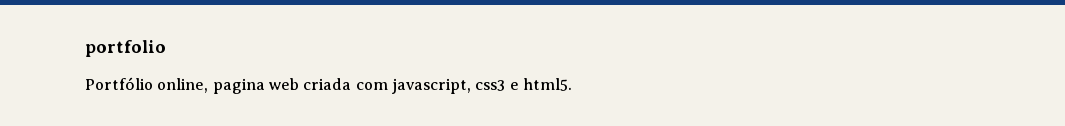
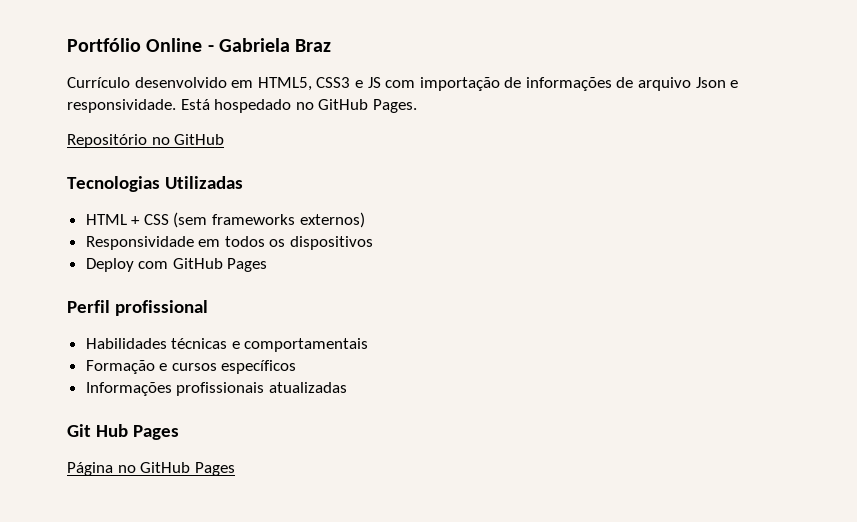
- portfolio
- Portfólio online, pagina web criada com javascript, css3 e html5.
+ Portfólio Online - Gabriela Braz
+ Currículo desenvolvido em HTML5, CSS3 e JS com importação de informações de arquivo Json e responsividade. Está hospedado no GitHub Pages.
+ Repositório no GitHub
+ Tecnologias Utilizadas
+ HTML + CSS (sem frameworks externos)
+ Responsividade em todos os dispositivos
+ Deploy com GitHub Pages
+ Perfil profissional
+ Habilidades técnicas e comportamentais
+ Formação e cursos específicos
+ Informações profissionais atualizadas
+ Git Hub Pages
+ Página no GitHub Pages

